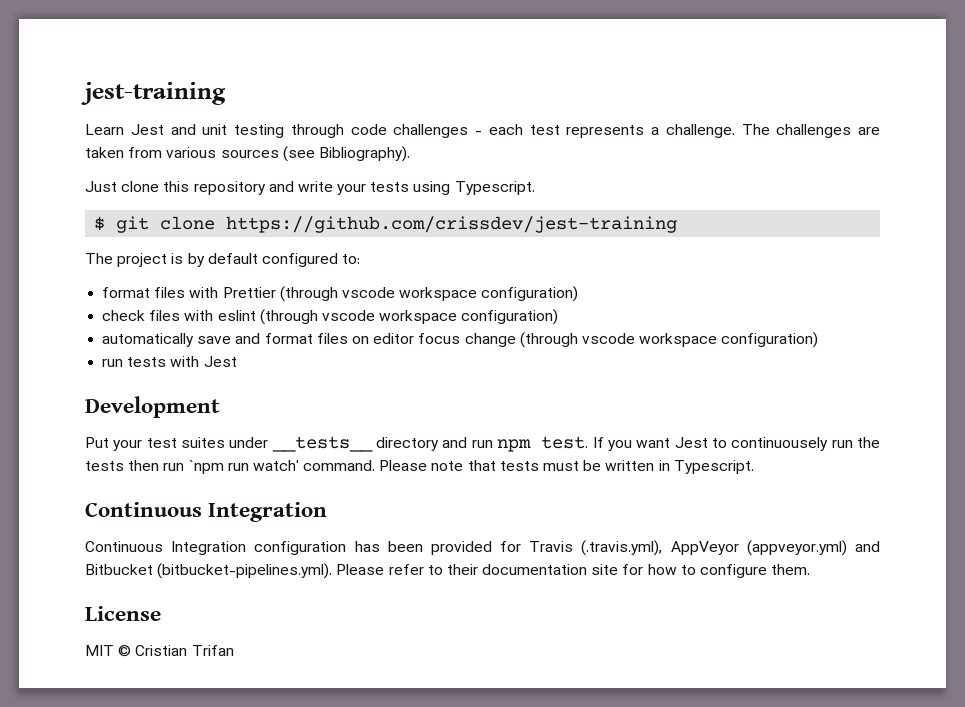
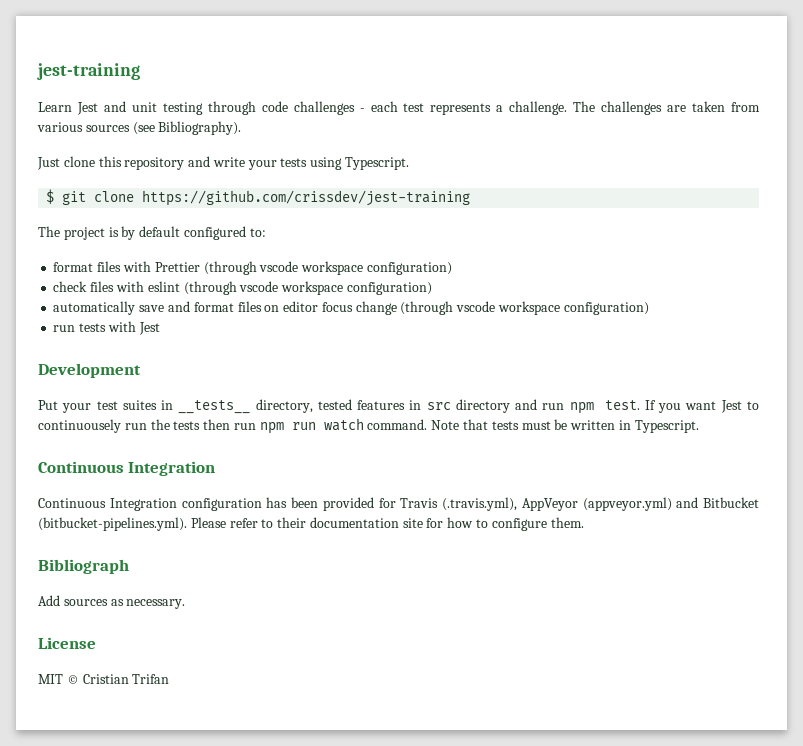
- Put your test suites under __tests__ directory and run npm test.
+ Put your test suites in __tests__ directory, tested features in src directory and run npm test.
- If you want Jest to continuousely run the tests then run `npm run watch' command. Please note that tests must be written in Typescript.
+ If you want Jest to continuousely run the tests then run npm run watch command. Note that tests must be written in Typescript.
+ Bibliograph
+ Add sources as necessary.

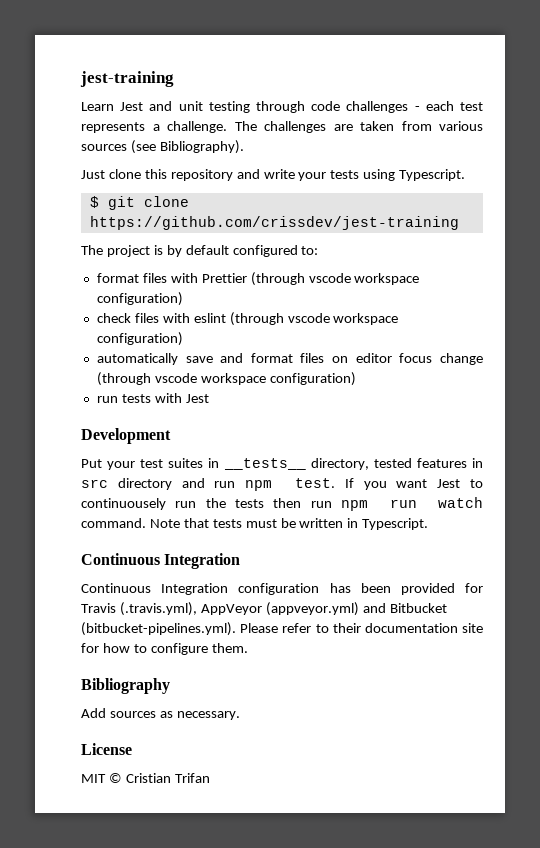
- Bibliograph
+ Bibliography

